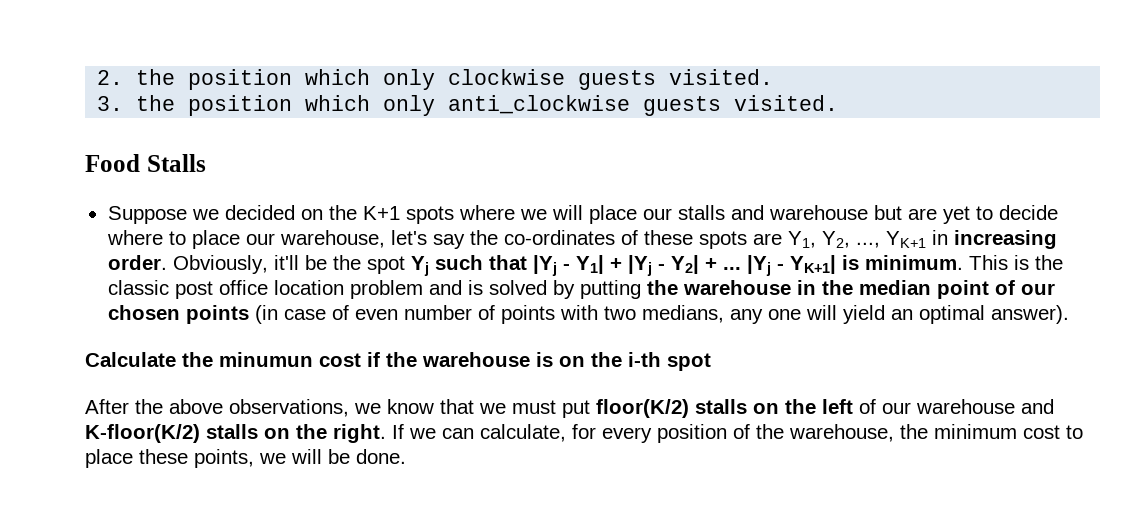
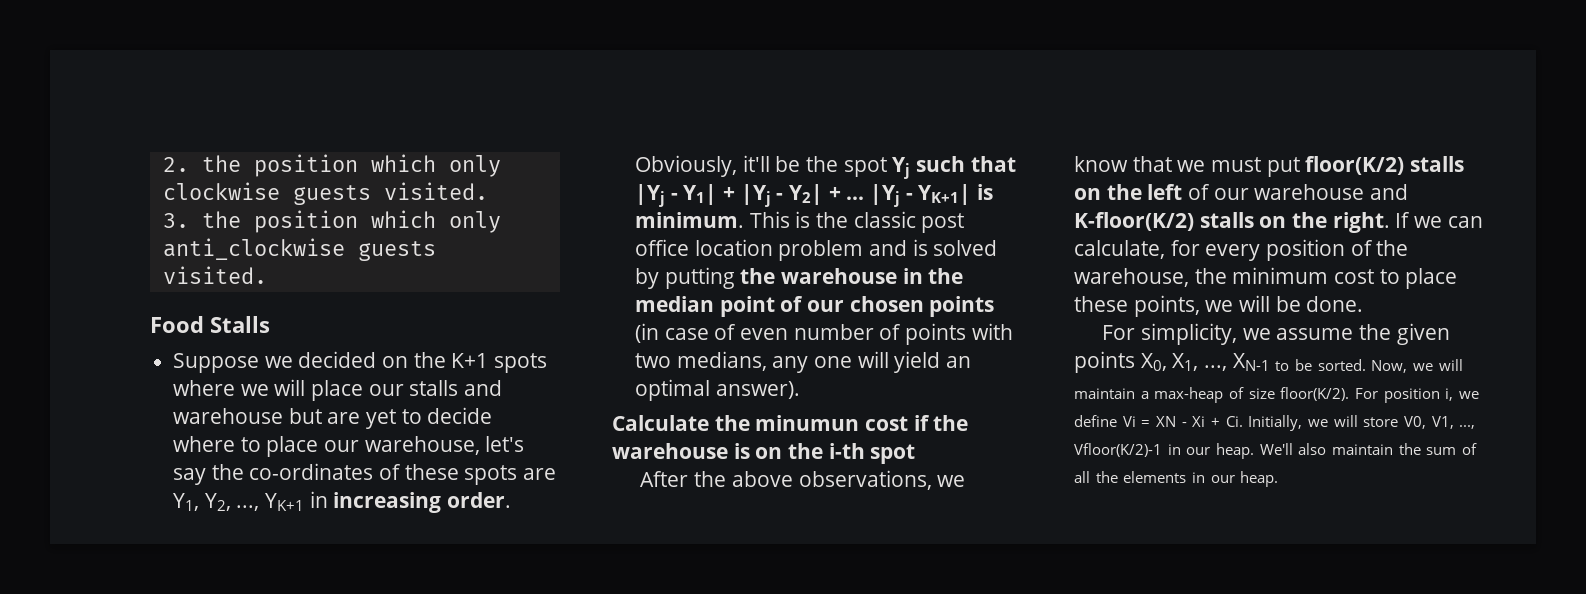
+ For simplicity, we assume the given points X0, X1, ..., XN-1 to be sorted. Now, we will maintain a max-heap of size floor(K/2). For position i, we define Vi = XN - Xi + Ci. Initially, we will store V0, V1, ..., Vfloor(K/2)-1 in our heap. We'll also maintain the sum of all the elements in our heap.

